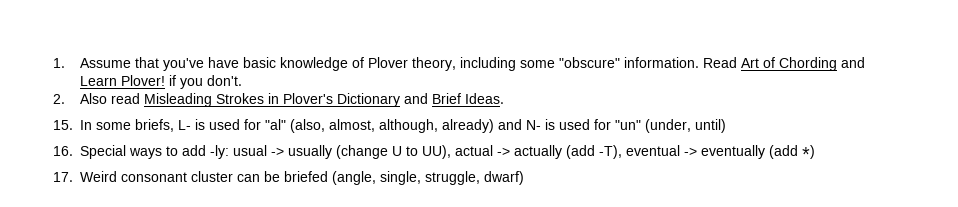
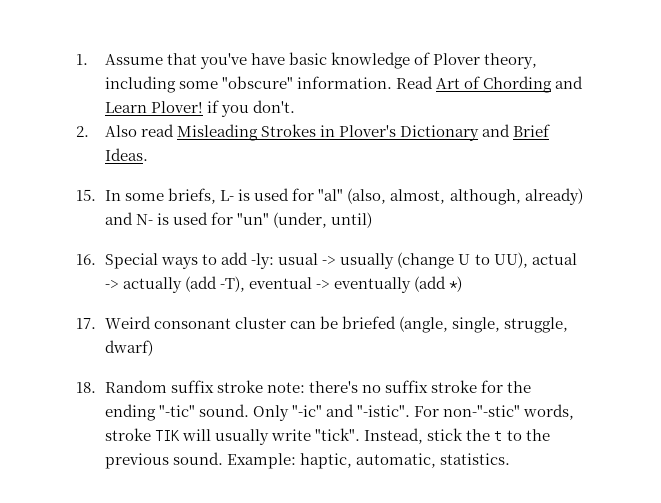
+ 18. Random suffix stroke note: there's no suffix stroke for the ending "-tic" sound. Only "-ic" and "-istic". For non-"-stic" words, stroke TIK will usually write "tick". Instead, stick the t to the previous sound. Example: haptic, automatic, statistics.

